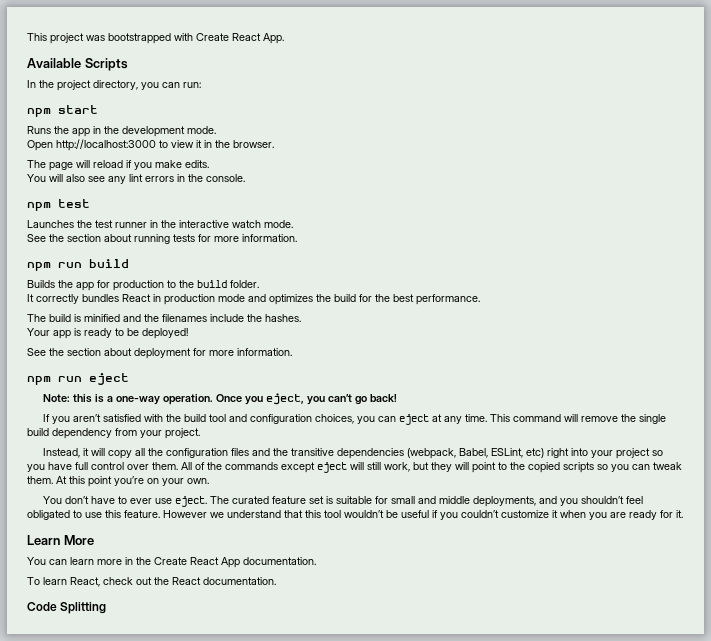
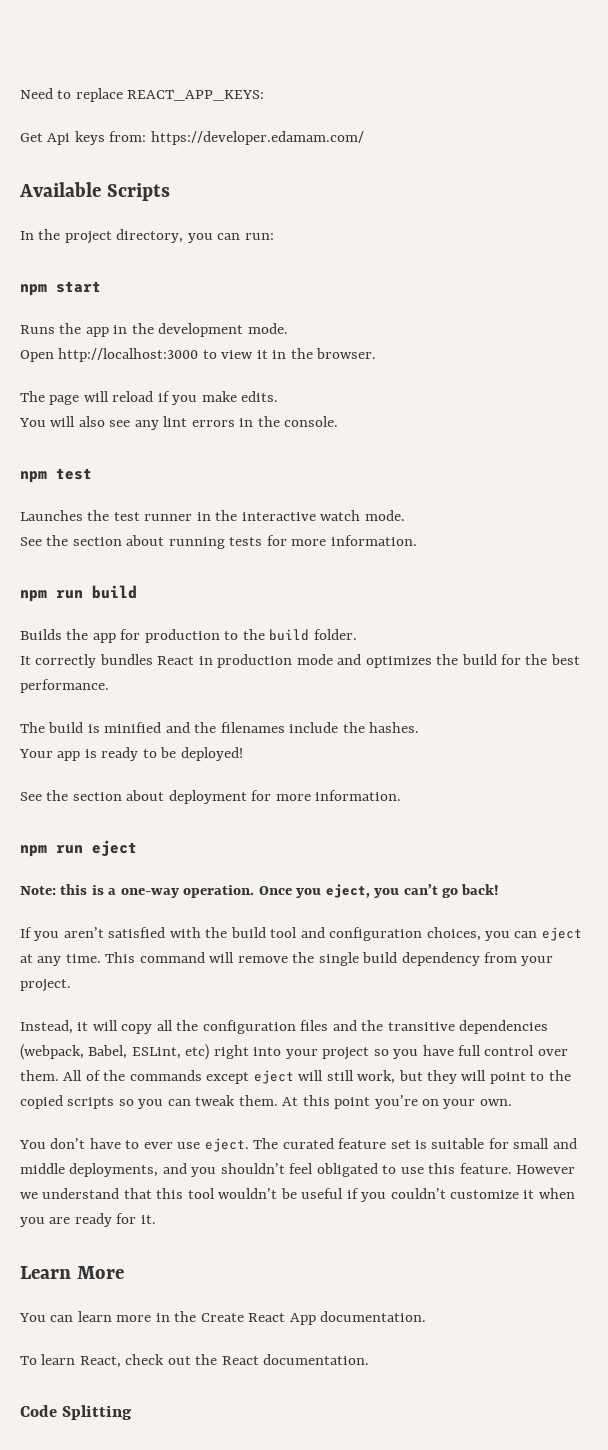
- This project was bootstrapped with Create React App.
+ Need to replace REACT_APP_KEYS:
+ Get Api keys from: https://developer.edamam.com/

